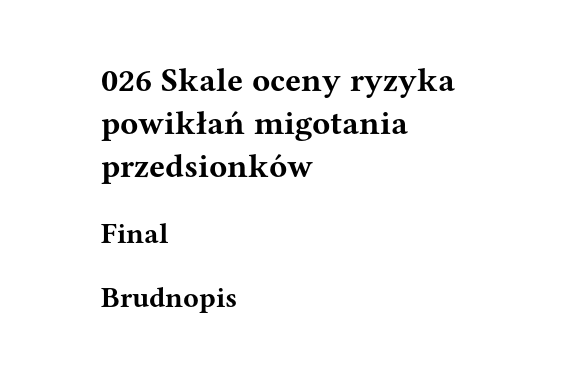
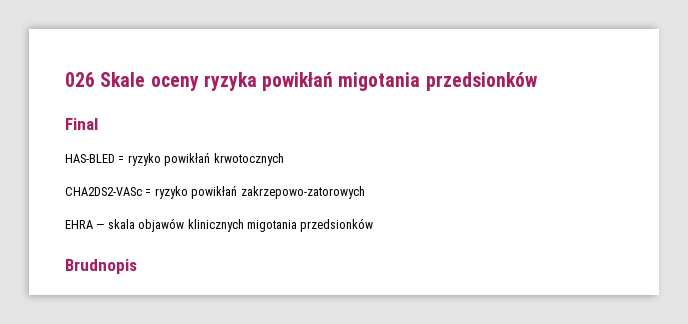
+ HAS-BLED = ryzyko powikłań krwotocznych
+ CHA2DS2-VASc = ryzyko powikłań zakrzepowo-zatorowych
+ EHRA — skala objawów klinicznych migotania przedsionków

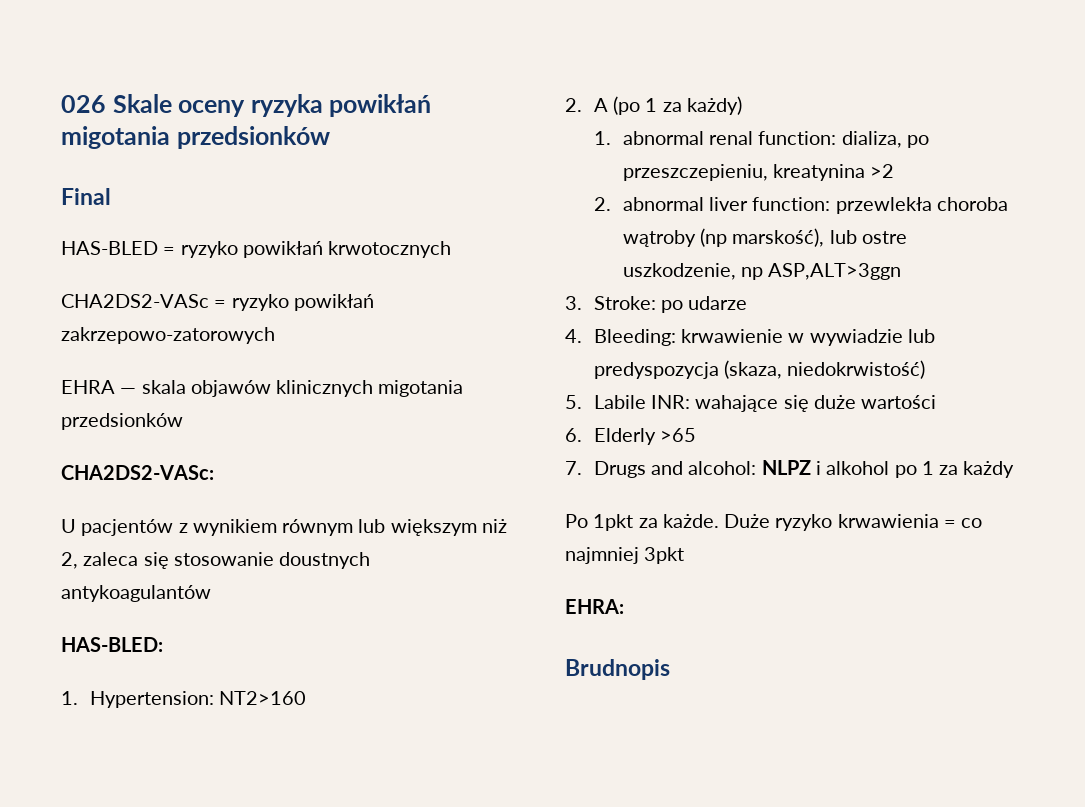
+ CHA2DS2-VASc:
+ U pacjentów z wynikiem równym lub większym niż 2, zaleca się stosowanie doustnych antykoagulantów
+ HAS-BLED:
+ 1. Hypertension: NT2>160
+ 2. A (po 1 za każdy)
+ 1. abnormal renal function: dializa, po przeszczepieniu, kreatynina >2
+ 2. abnormal liver function: przewlekła choroba wątroby (np marskość), lub ostre uszkodzenie, np ASP,ALT>3ggn
+ 3. Stroke: po udarze
+ 4. Bleeding: krwawienie w wywiadzie lub predyspozycja (skaza, niedokrwistość)
+ 5. Labile INR: wahające się duże wartości
+ 6. Elderly >65
+ 7. Drugs and alcohol: NLPZ i alkohol po 1 za każdy
+ Po 1pkt za każde. Duże ryzyko krwawienia = co najmniej 3pkt
+ EHRA:

